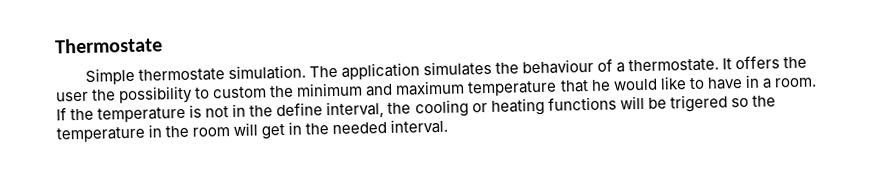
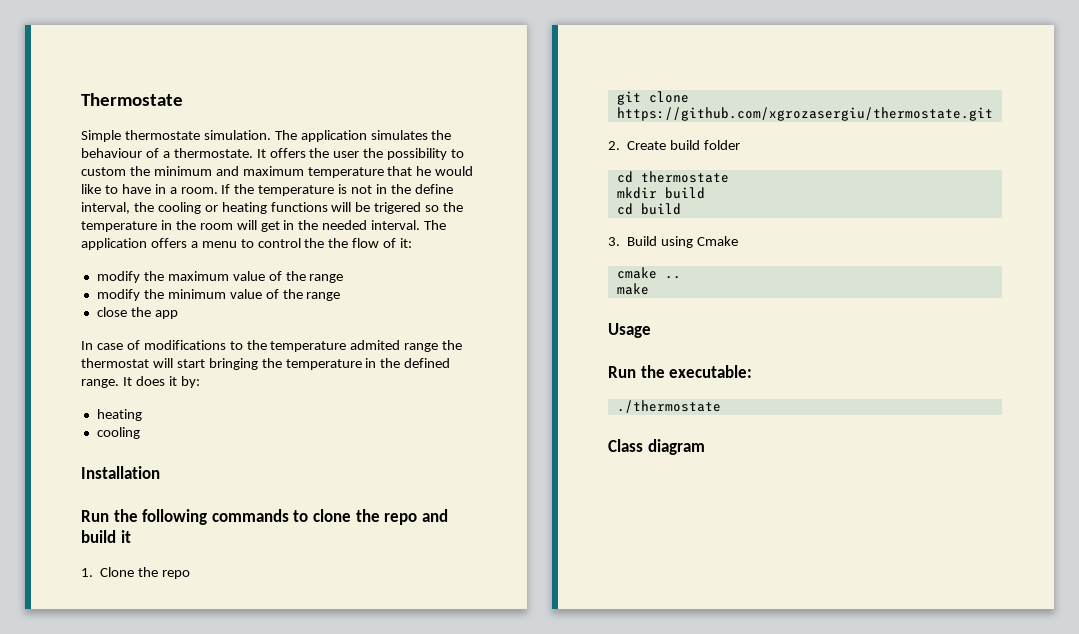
+ The application offers a menu to control the the flow of it:
+ modify the maximum value of the range
+ modify the minimum value of the range
+ close the app
+ In case of modifications to the temperature admited range the thermostat will start bringing the temperature in the defined range. It does it by:
+ heating
+ cooling
+ Installation
+ Run the following commands to clone the repo and build it
+ 1. Clone the repo
+ git clone https://github.com/xgrozasergiu/thermostate.git
+ 2. Create build folder
+ cd thermostate
+ mkdir build
+ cd build
+ 3. Build using Cmake
+ cmake ..
+ make
+ Usage
+ Run the executable:
+ ./thermostate
+ Class diagram

